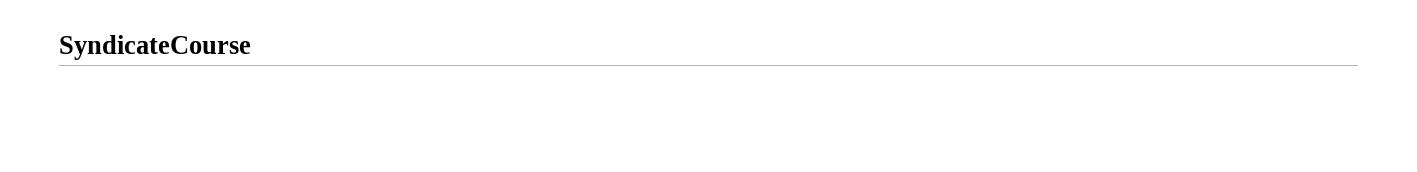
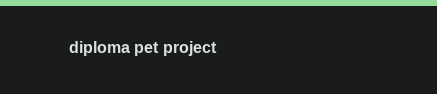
- SyndicateCourse
+ diploma pet project

